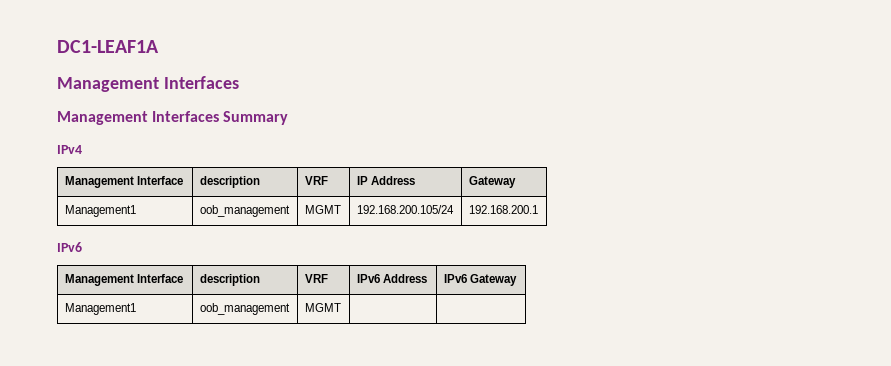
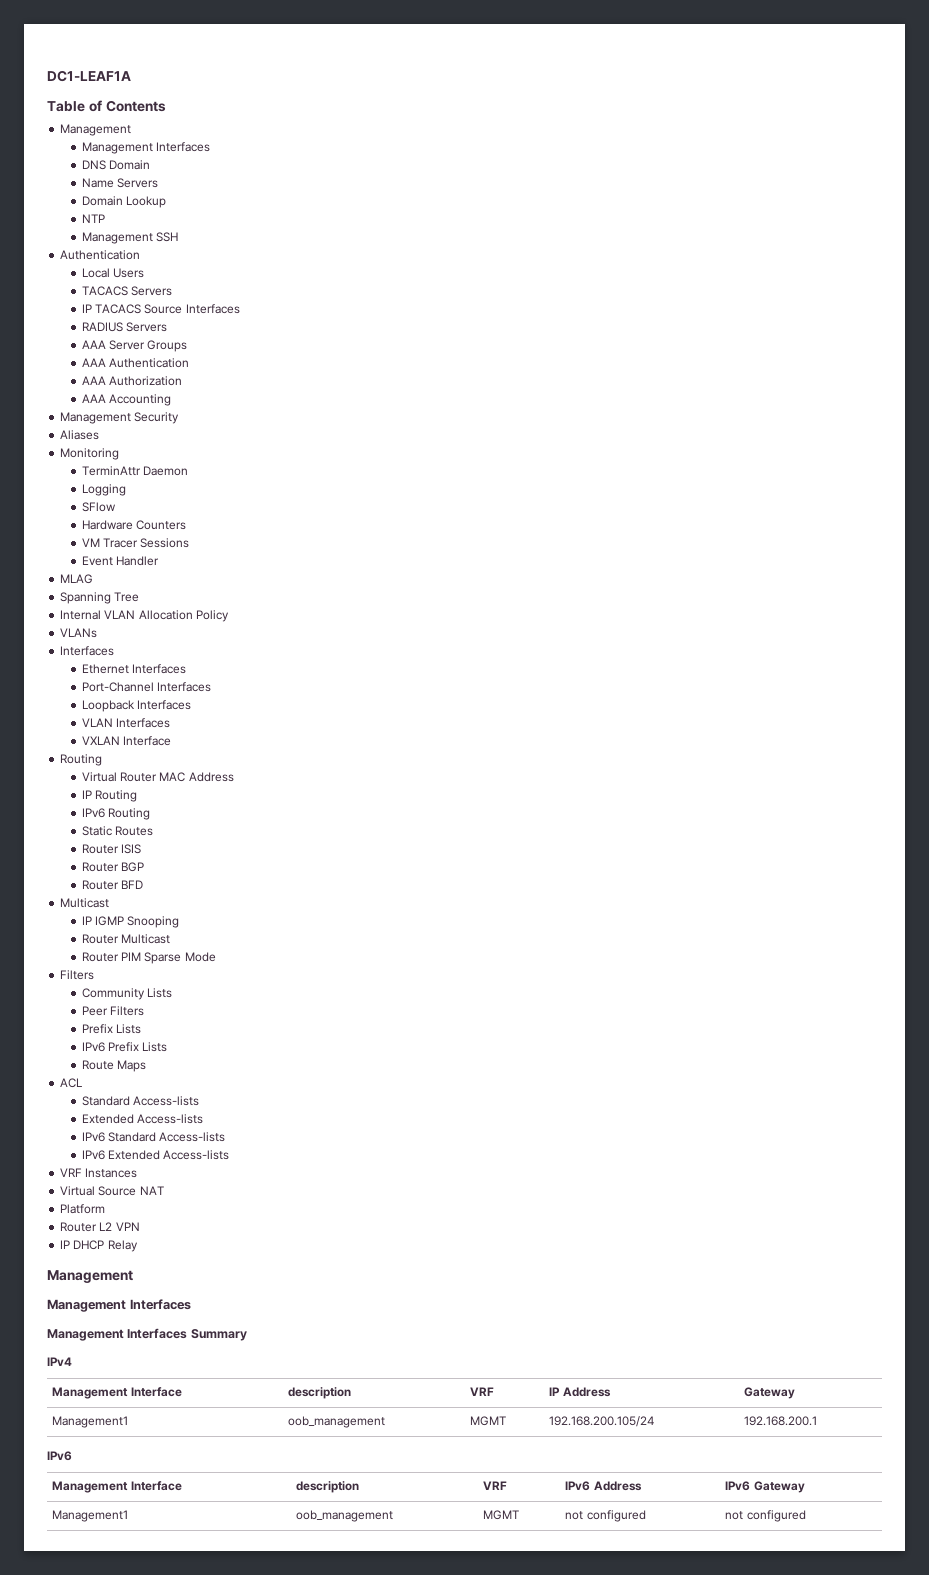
+ Table of Contents
+ Management
+ Management Interfaces
+ DNS Domain
+ Name Servers
+ Domain Lookup
+ NTP
+ Management SSH
+ Authentication
+ Local Users
+ TACACS Servers
+ IP TACACS Source Interfaces
+ RADIUS Servers
+ AAA Server Groups
+ AAA Authentication
+ AAA Authorization
+ AAA Accounting
+ Management Security
+ Aliases
+ Monitoring
+ TerminAttr Daemon
+ Logging
+ SFlow
+ Hardware Counters
+ VM Tracer Sessions
+ Event Handler
+ MLAG
+ Spanning Tree
+ Internal VLAN Allocation Policy
+ VLANs
+ Interfaces
+ Ethernet Interfaces
+ Port-Channel Interfaces
+ Loopback Interfaces
+ VLAN Interfaces
+ VXLAN Interface
+ Routing
+ Virtual Router MAC Address
+ IP Routing
+ IPv6 Routing
+ Static Routes
+ Router ISIS
+ Router BGP
+ Router BFD
+ Multicast
+ IP IGMP Snooping
+ Router Multicast
+ Router PIM Sparse Mode
+ Filters
+ Community Lists
+ Peer Filters
+ Prefix Lists
+ IPv6 Prefix Lists
+ Route Maps
+ ACL
+ Standard Access-lists
+ Extended Access-lists
+ IPv6 Standard Access-lists
+ IPv6 Extended Access-lists
+ VRF Instances
+ Virtual Source NAT
+ Platform
+ Router L2 VPN
+ IP DHCP Relay
+ Management
- Management1 | oob_management | MGMT | |
+ Management1 | oob_management | MGMT | not configured | not configured

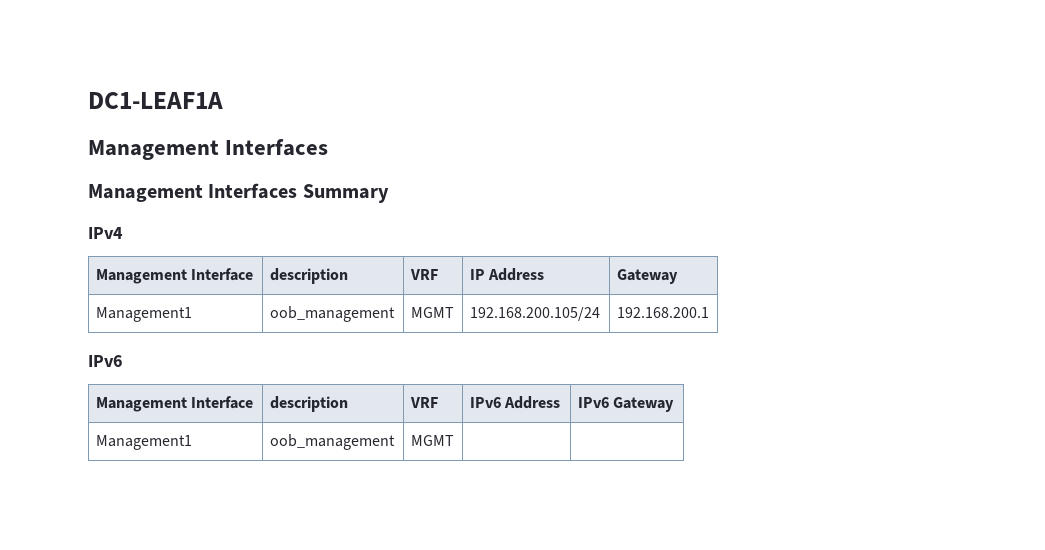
- Table of Contents
- Management
- Management Interfaces
- DNS Domain
- Name Servers
- Domain Lookup
- NTP
- Management SSH
- Authentication
- Local Users
- TACACS Servers
- IP TACACS Source Interfaces
- RADIUS Servers
- AAA Server Groups
- AAA Authentication
- AAA Authorization
- AAA Accounting
- Management Security
- Aliases
- Monitoring
- TerminAttr Daemon
- Logging
- SFlow
- Hardware Counters
- VM Tracer Sessions
- Event Handler
- MLAG
- Spanning Tree
- Internal VLAN Allocation Policy
- VLANs
- Interfaces
- Ethernet Interfaces
- Port-Channel Interfaces
- Loopback Interfaces
- VLAN Interfaces
- VXLAN Interface
- Routing
- Virtual Router MAC Address
- IP Routing
- IPv6 Routing
- Static Routes
- Router ISIS
- Router BGP
- Router BFD
- Multicast
- IP IGMP Snooping
- Router Multicast
- Router PIM Sparse Mode
- Filters
- Community Lists
- Peer Filters
- Prefix Lists
- IPv6 Prefix Lists
- Route Maps
- ACL
- Standard Access-lists
- Extended Access-lists
- IPv6 Standard Access-lists
- IPv6 Extended Access-lists
- VRF Instances
- Virtual Source NAT
- Platform
- Router L2 VPN
- IP DHCP Relay
- Management
- Management1 | oob_management | MGMT | not configured | not configured
+ Management1 | oob_management | MGMT | |

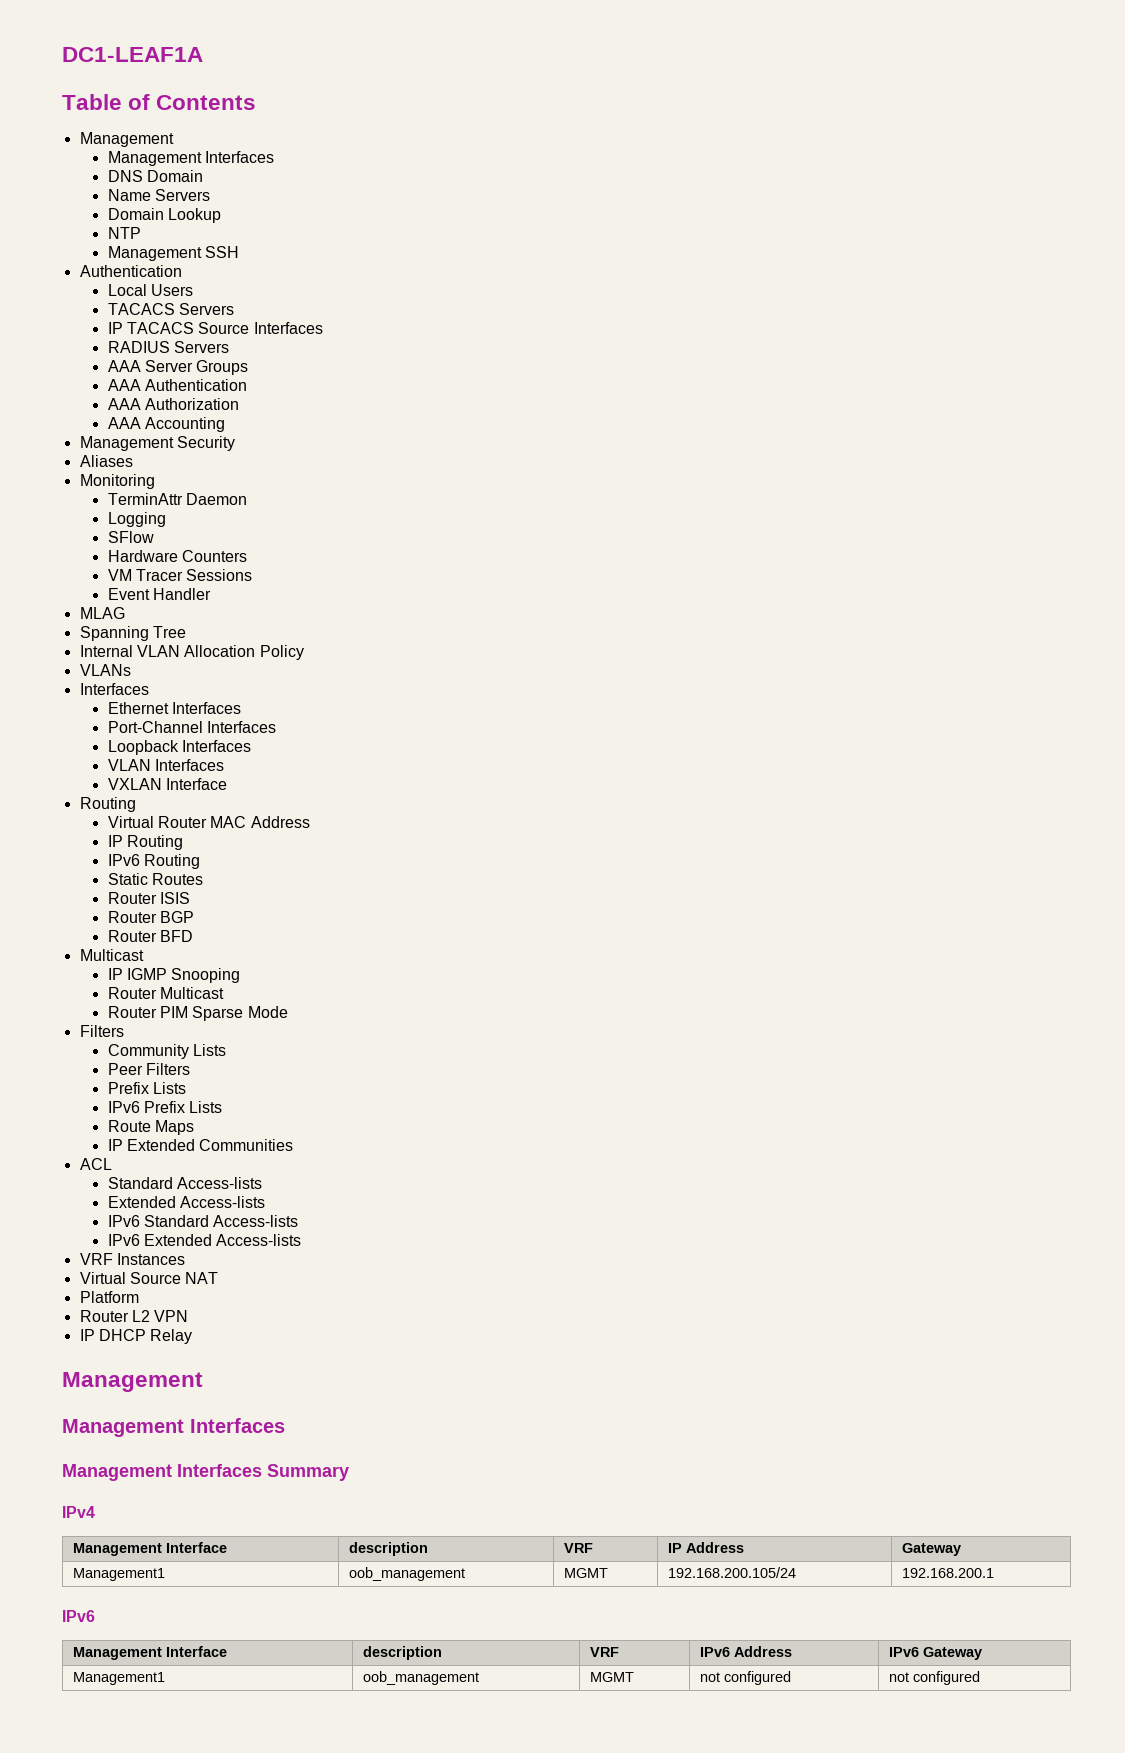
+ Table of Contents
+ Management
+ Management Interfaces
+ DNS Domain
+ Name Servers
+ Domain Lookup
+ NTP
+ Management SSH
+ Authentication
+ Local Users
+ TACACS Servers
+ IP TACACS Source Interfaces
+ RADIUS Servers
+ AAA Server Groups
+ AAA Authentication
+ AAA Authorization
+ AAA Accounting
+ Management Security
+ Aliases
+ Monitoring
+ TerminAttr Daemon
+ Logging
+ SFlow
+ Hardware Counters
+ VM Tracer Sessions
+ Event Handler
+ MLAG
+ Spanning Tree
+ Internal VLAN Allocation Policy
+ VLANs
+ Interfaces
+ Ethernet Interfaces
+ Port-Channel Interfaces
+ Loopback Interfaces
+ VLAN Interfaces
+ VXLAN Interface
+ Routing
+ Virtual Router MAC Address
+ IP Routing
+ IPv6 Routing
+ Static Routes
+ Router ISIS
+ Router BGP
+ Router BFD
+ Multicast
+ IP IGMP Snooping
+ Router Multicast
+ Router PIM Sparse Mode
+ Filters
+ Community Lists
+ Peer Filters
+ Prefix Lists
+ IPv6 Prefix Lists
+ Route Maps
+ IP Extended Communities
+ ACL
+ Standard Access-lists
+ Extended Access-lists
+ IPv6 Standard Access-lists
+ IPv6 Extended Access-lists
+ VRF Instances
+ Virtual Source NAT
+ Platform
+ Router L2 VPN
+ IP DHCP Relay
+ Management
- Management1 | oob_management | MGMT | |
+ Management1 | oob_management | MGMT | not configured | not configured

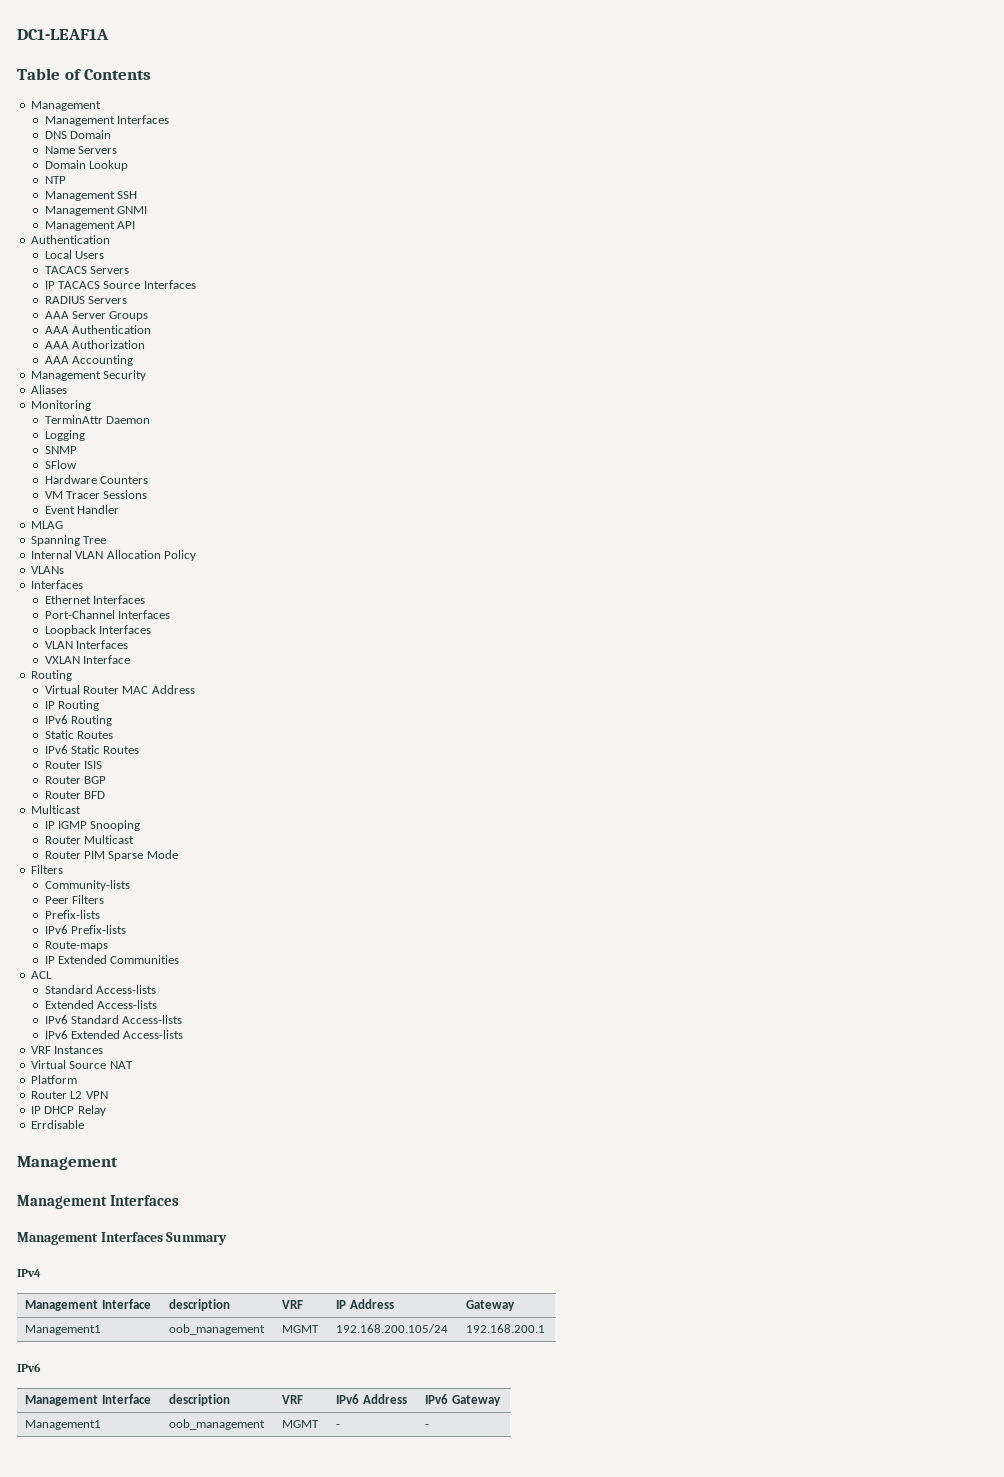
+ Management GNMI
+ Management API
+ SNMP
+ IPv6 Static Routes
- Community Lists
+ Community-lists
  Peer Filters
- Prefix Lists
- IPv6 Prefix Lists
- Route Maps
+ Prefix-lists
+ IPv6 Prefix-lists
+ Route-maps
+ Errdisable
- Management1 | oob_management | MGMT | not configured | not configured
+ Management1 | oob_management | MGMT | - | -

